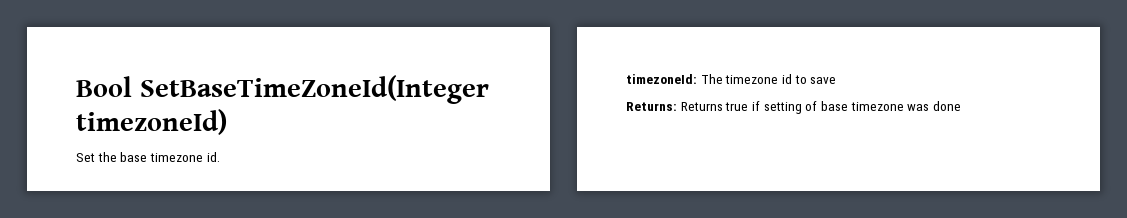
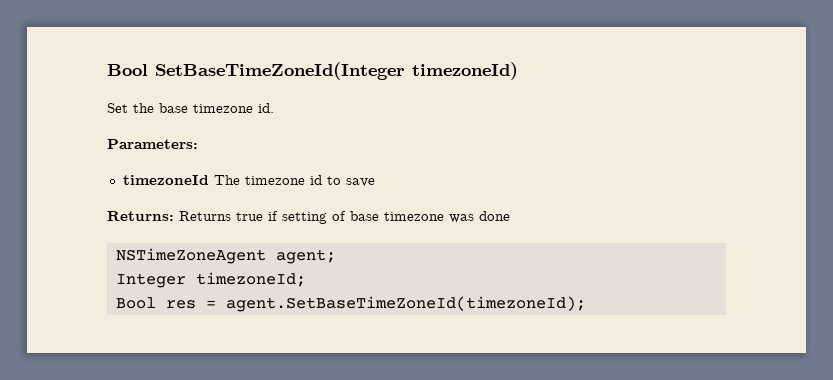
- timezoneId: The timezone id to save
+ Parameters:
+ timezoneId The timezone id to save
+ NSTimeZoneAgent agent;
+ Integer timezoneId;
+ Bool res = agent.SetBaseTimeZoneId(timezoneId);

